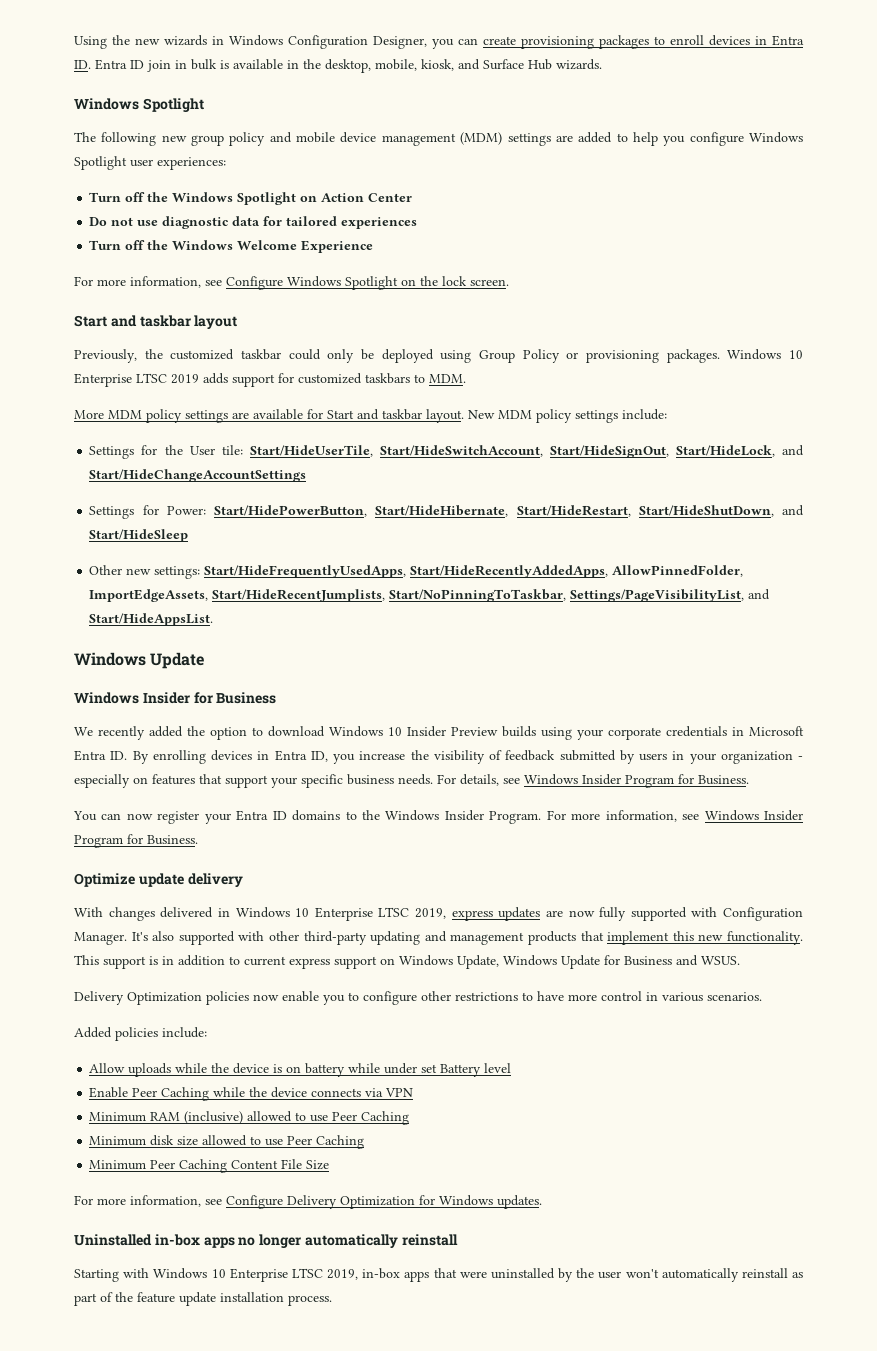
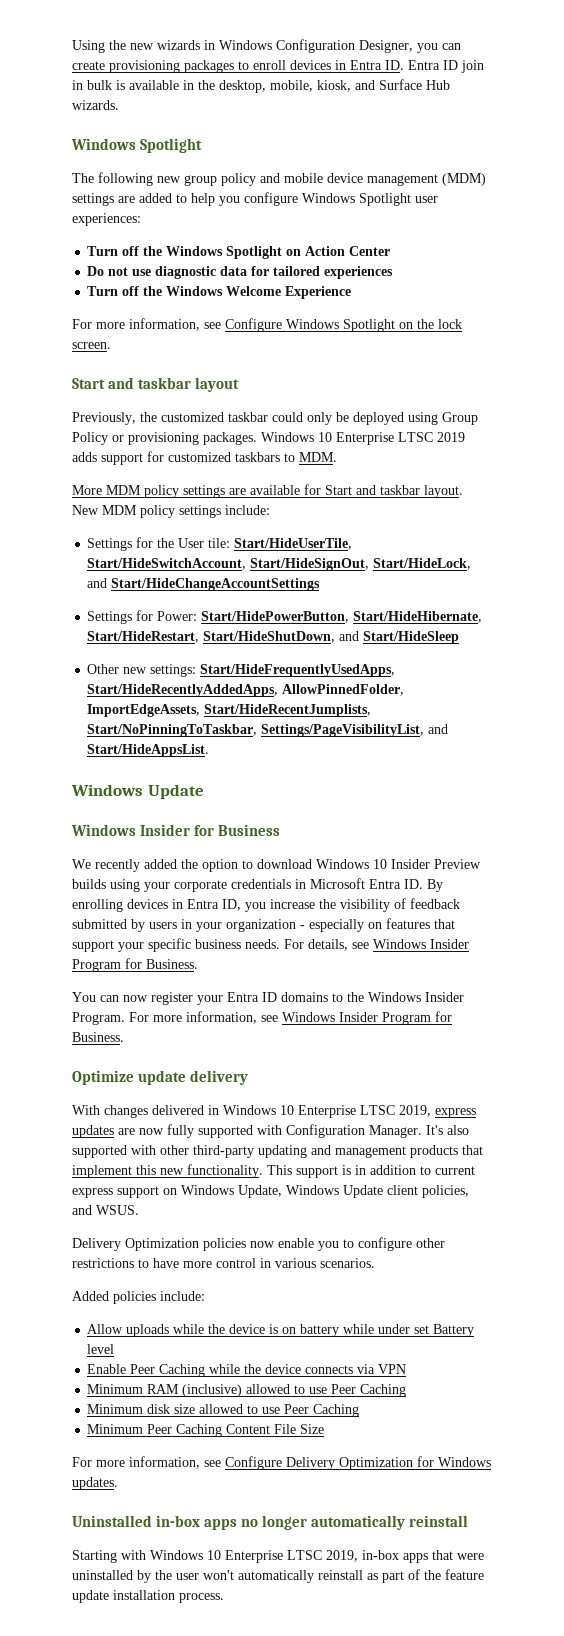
- This support is in addition to current express support on Windows Update, Windows Update for Business and WSUS.
+ This support is in addition to current express support on Windows Update, Windows Update client policies, and WSUS.

